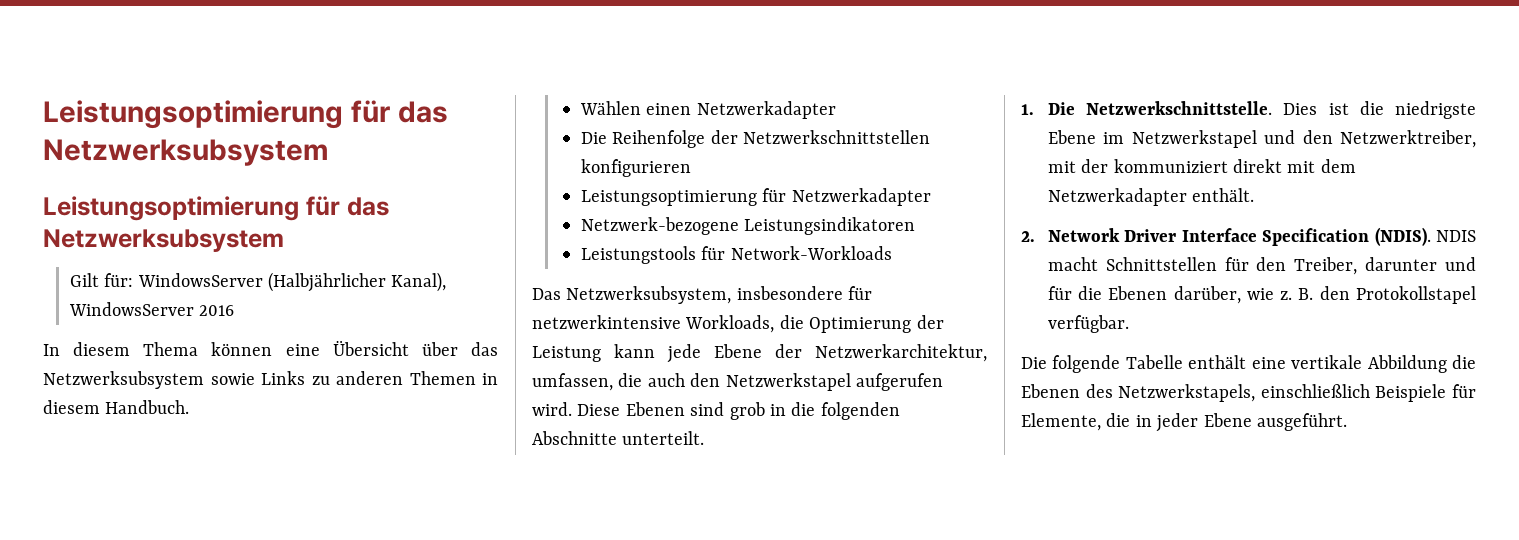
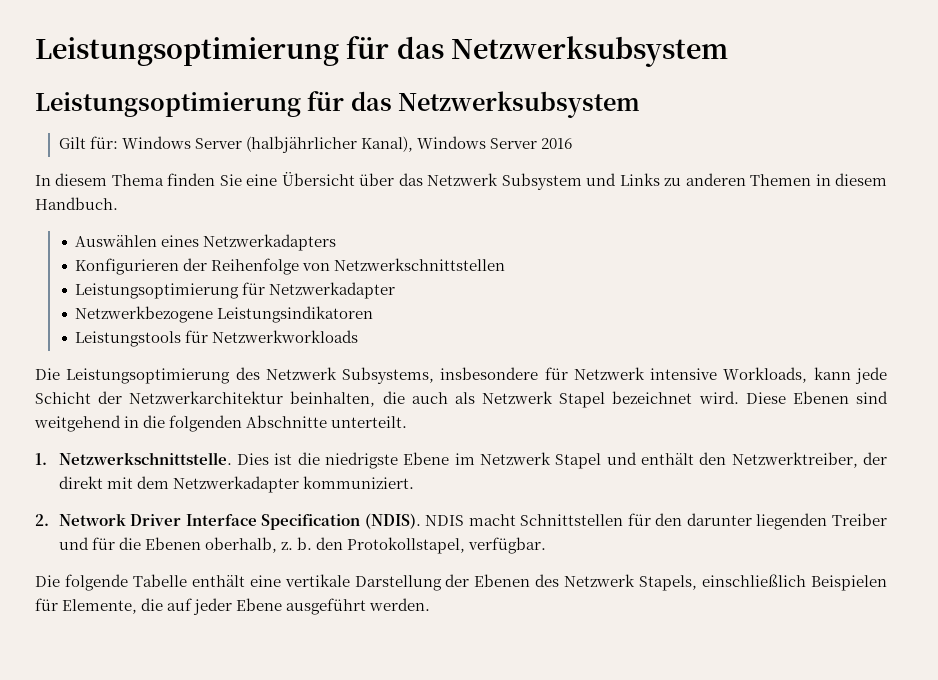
- Gilt für: WindowsServer (Halbjährlicher Kanal), WindowsServer 2016
+ Gilt für: Windows Server (halbjährlicher Kanal), Windows Server 2016
- In diesem Thema können eine Übersicht über das Netzwerksubsystem sowie Links zu anderen Themen in diesem Handbuch.
+ In diesem Thema finden Sie eine Übersicht über das Netzwerk Subsystem und Links zu anderen Themen in diesem Handbuch.
- Wählen einen Netzwerkadapter
- Die Reihenfolge der Netzwerkschnittstellen konfigurieren
+ Auswählen eines Netzwerkadapters
+ Konfigurieren der Reihenfolge von Netzwerkschnittstellen
- Netzwerk-bezogene Leistungsindikatoren
+ Netzwerkbezogene Leistungsindikatoren
- Leistungstools für Network-Workloads
- Das Netzwerksubsystem, insbesondere für netzwerkintensive Workloads, die Optimierung der Leistung kann jede Ebene der Netzwerkarchitektur, umfassen, die auch den Netzwerkstapel aufgerufen wird.
+ Leistungstools für Netzwerkworkloads
+ Die Leistungsoptimierung des Netzwerk Subsystems, insbesondere für Netzwerk intensive Workloads, kann jede Schicht der Netzwerkarchitektur beinhalten, die auch als Netzwerk Stapel bezeichnet wird.
- Diese Ebenen sind grob in die folgenden Abschnitte unterteilt.
+ Diese Ebenen sind weitgehend in die folgenden Abschnitte unterteilt.
- 1. Die Netzwerkschnittstelle.
+ 1. Netzwerkschnittstelle.
- Dies ist die niedrigste Ebene im Netzwerkstapel und den Netzwerktreiber, mit der kommuniziert direkt mit dem Netzwerkadapter enthält.
+ Dies ist die niedrigste Ebene im Netzwerk Stapel und enthält den Netzwerktreiber, der direkt mit dem Netzwerkadapter kommuniziert.
- NDIS macht Schnittstellen für den Treiber, darunter und für die Ebenen darüber, wie z. B. den Protokollstapel verfügbar.
+ NDIS macht Schnittstellen für den darunter liegenden Treiber und für die Ebenen oberhalb, z. b. den Protokollstapel, verfügbar.
- Die folgende Tabelle enthält eine vertikale Abbildung die Ebenen des Netzwerkstapels, einschließlich Beispiele für Elemente, die in jeder Ebene ausgeführt.
+ Die folgende Tabelle enthält eine vertikale Darstellung der Ebenen des Netzwerk Stapels, einschließlich Beispielen für Elemente, die auf jeder Ebene ausgeführt werden.

